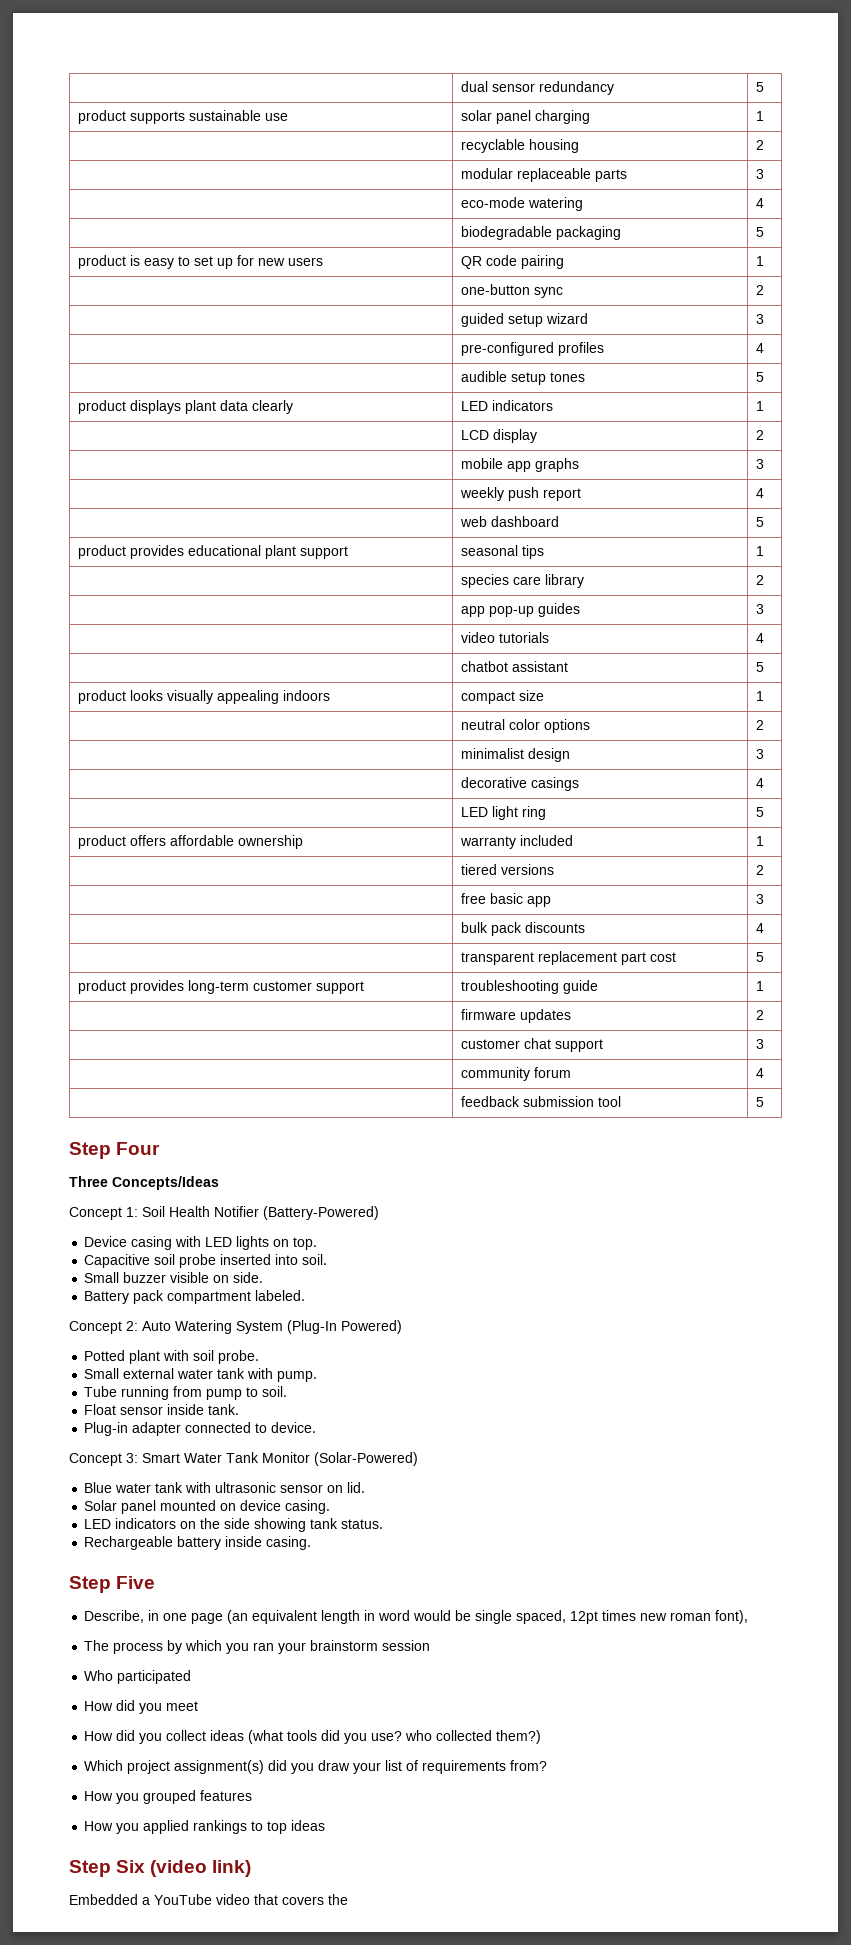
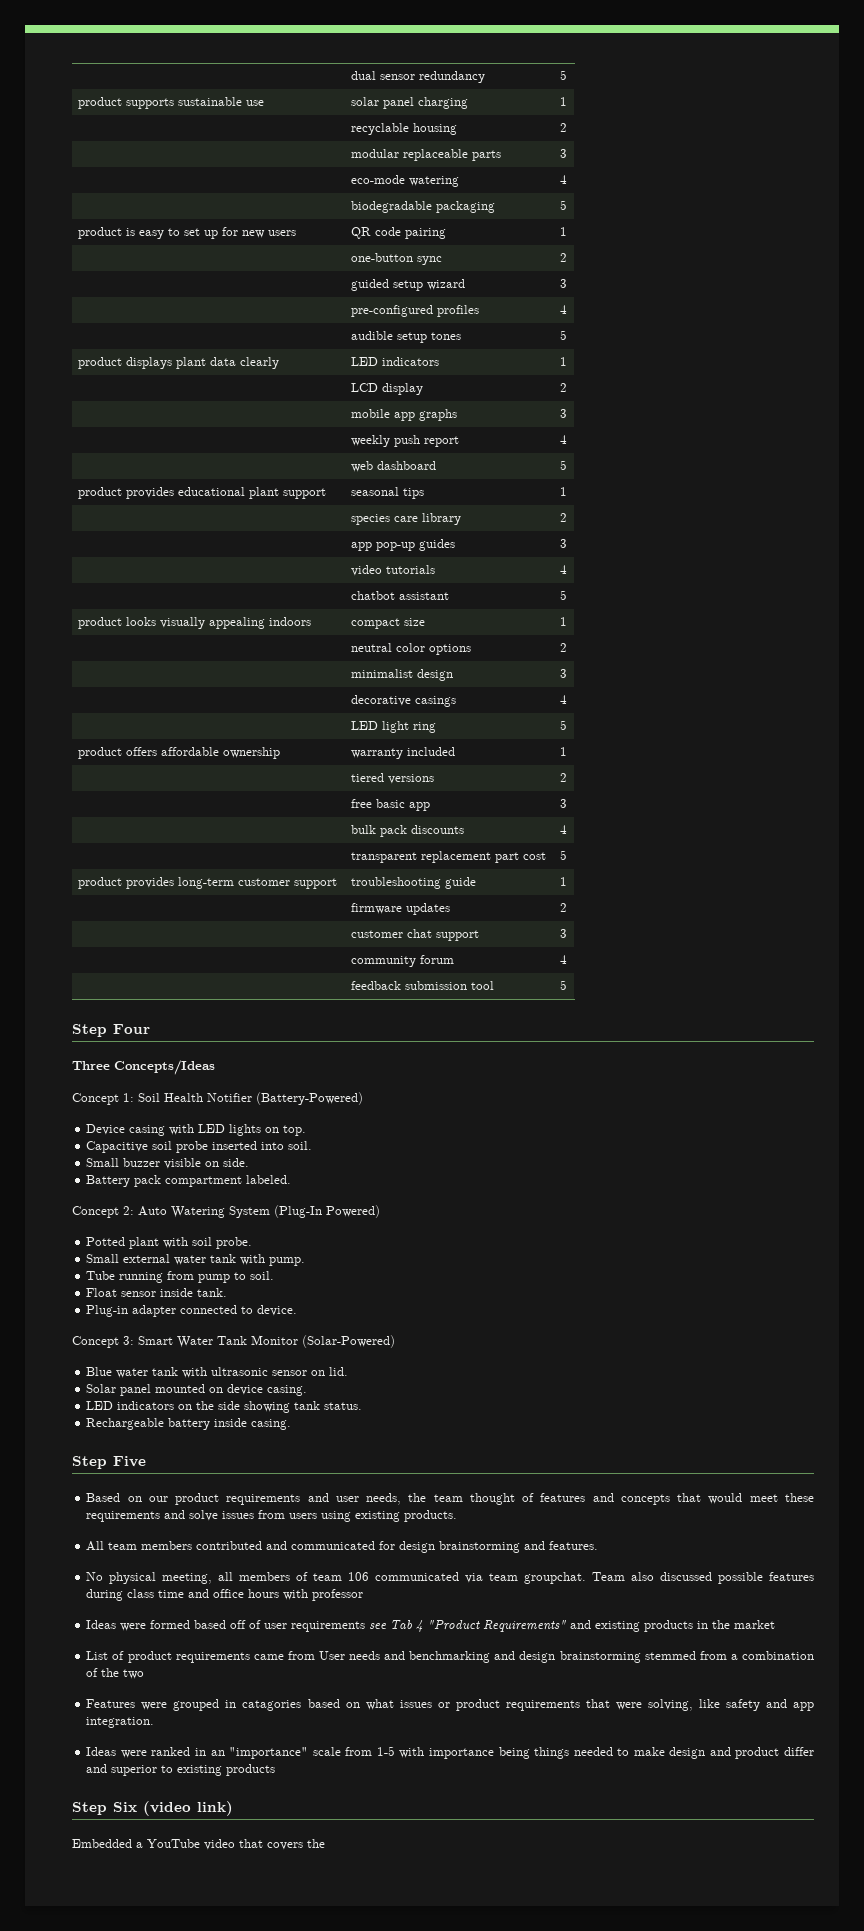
- Describe, in one page (an equivalent length in word would be single spaced, 12pt times new roman font),
- The process by which you ran your brainstorm session
- Who participated
- How did you meet
- How did you collect ideas (what tools did you use? who collected them?)
- Which project assignment(s) did you draw your list of requirements from?
- How you grouped features
- How you applied rankings to top ideas
+ Based on our product requirements and user needs, the team thought of features and concepts that would meet these requirements and solve issues from users using existing products.
+ All team members contributed and communicated for design brainstorming and features.
+ No physical meeting, all members of team 106 communicated via team groupchat. Team also discussed possible features during class time and office hours with professor
+ Ideas were formed based off of user requirements see Tab 4 "Product Requirements" and existing products in the market
+ List of product requirements came from User needs and benchmarking and design brainstorming stemmed from a combination of the two
+ Features were grouped in catagories based on what issues or product requirements that were solving, like safety and app integration.
+ Ideas were ranked in an "importance" scale from 1-5 with importance being things needed to make design and product differ and superior to existing products

